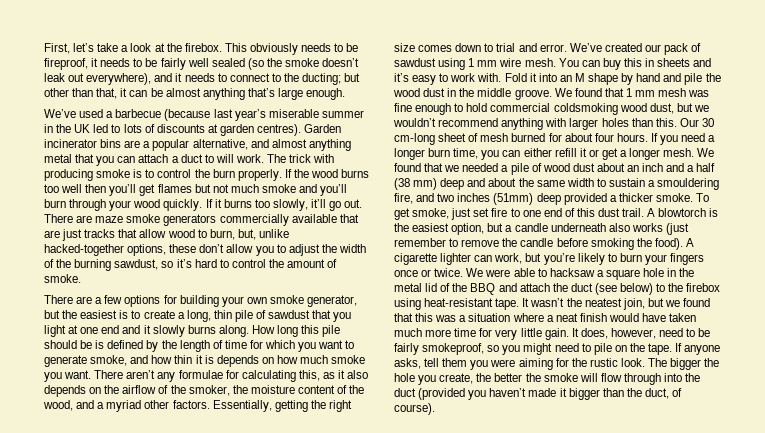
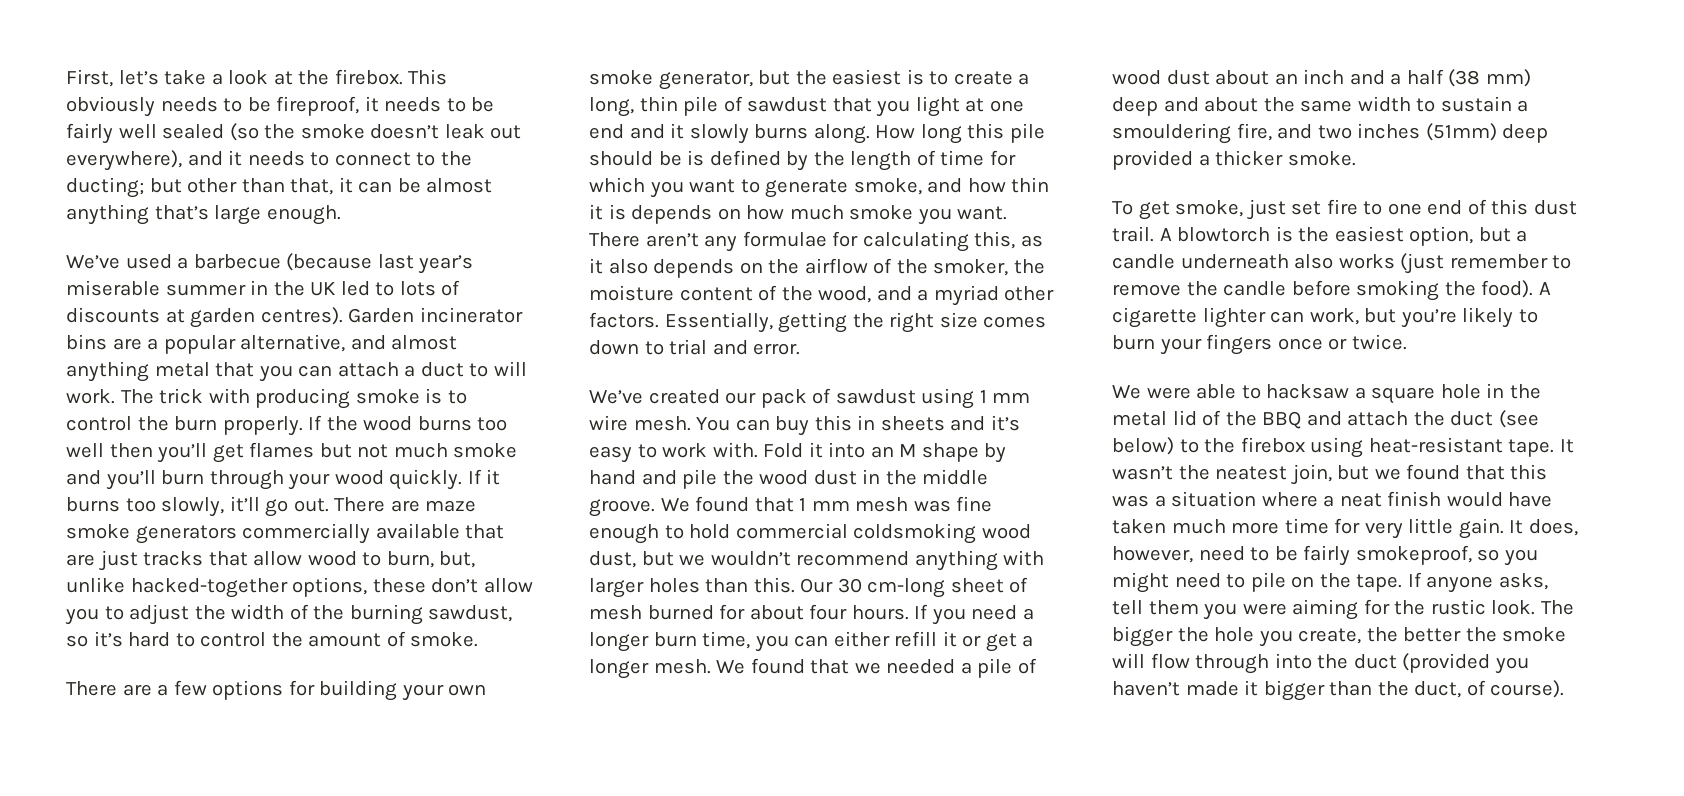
- Essentially, getting the right size comes down to trial and error. We’ve created our pack of sawdust using 1 mm wire mesh.
+ Essentially, getting the right size comes down to trial and error.
+ We’ve created our pack of sawdust using 1 mm wire mesh.
- We found that we needed a pile of wood dust about an inch and a half (38 mm) deep and about the same width to sustain a smouldering fire, and two inches (51mm) deep provided a thicker smoke. To get smoke, just set fire to one end of this dust trail.
+ We found that we needed a pile of wood dust about an inch and a half (38 mm) deep and about the same width to sustain a smouldering fire, and two inches (51mm) deep provided a thicker smoke.
+ To get smoke, just set fire to one end of this dust trail.
- A cigarette lighter can work, but you’re likely to burn your fingers once or twice. We were able to hacksaw a square hole in the metal lid of the BBQ and attach the duct (see below) to the firebox using heat-resistant tape.
+ A cigarette lighter can work, but you’re likely to burn your fingers once or twice.
+ We were able to hacksaw a square hole in the metal lid of the BBQ and attach the duct (see below) to the firebox using heat-resistant tape.

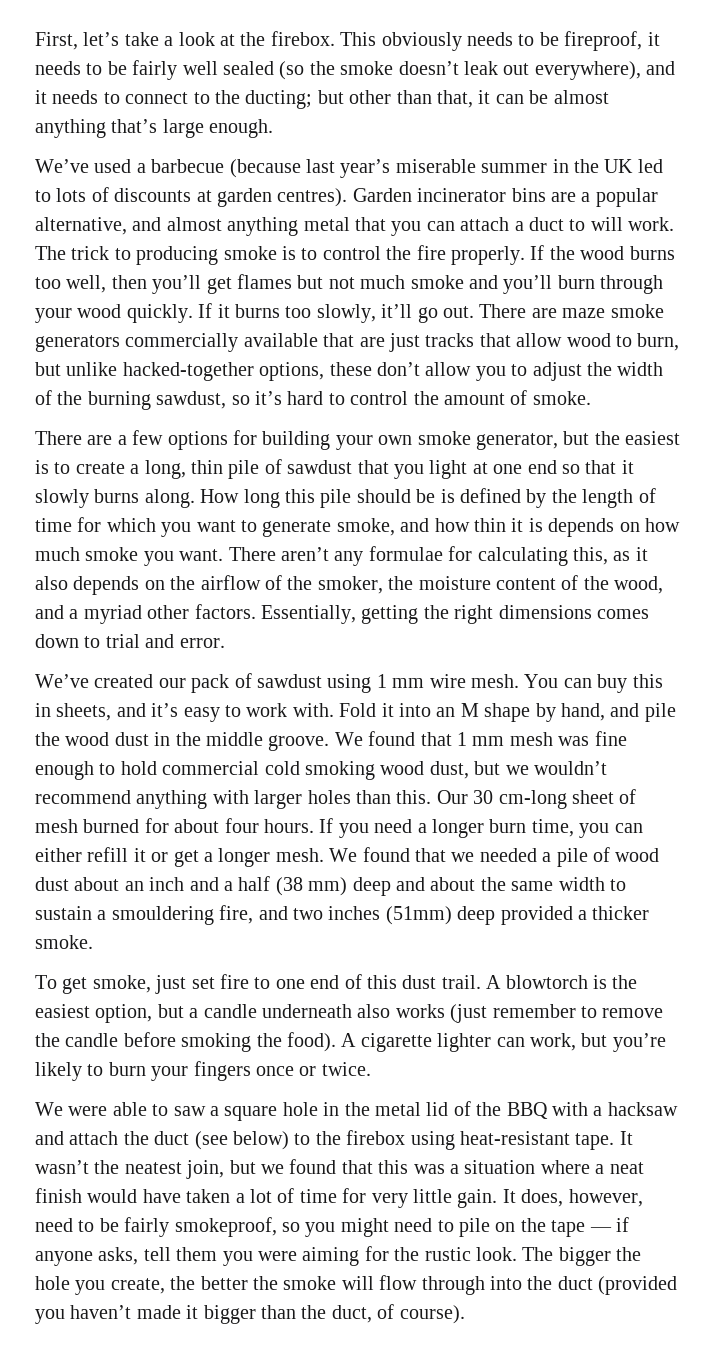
- The trick with producing smoke is to control the burn properly.
+ The trick to producing smoke is to control the fire properly.
- If the wood burns too well then you’ll get flames but not much smoke and you’ll burn through your wood quickly.
+ If the wood burns too well, then you’ll get flames but not much smoke and you’ll burn through your wood quickly.
- There are maze smoke generators commercially available that are just tracks that allow wood to burn, but, unlike hacked-together options, these don’t allow you to adjust the width of the burning sawdust, so it’s hard to control the amount of smoke.
+ There are maze smoke generators commercially available that are just tracks that allow wood to burn, but unlike hacked-together options, these don’t allow you to adjust the width of the burning sawdust, so it’s hard to control the amount of smoke.
- There are a few options for building your own smoke generator, but the easiest is to create a long, thin pile of sawdust that you light at one end and it slowly burns along.
+ There are a few options for building your own smoke generator, but the easiest is to create a long, thin pile of sawdust that you light at one end so that it slowly burns along.
- Essentially, getting the right size comes down to trial and error.
+ Essentially, getting the right dimensions comes down to trial and error.
- You can buy this in sheets and it’s easy to work with.
+ You can buy this in sheets, and it’s easy to work with.
- Fold it into an M shape by hand and pile the wood dust in the middle groove.
+ Fold it into an M shape by hand, and pile the wood dust in the middle groove.
- We found that 1 mm mesh was fine enough to hold commercial coldsmoking wood dust, but we wouldn’t recommend anything with larger holes than this.
+ We found that 1 mm mesh was fine enough to hold commercial cold smoking wood dust, but we wouldn’t recommend anything with larger holes than this.
- We were able to hacksaw a square hole in the metal lid of the BBQ and attach the duct (see below) to the firebox using heat-resistant tape.
+ We were able to saw a square hole in the metal lid of the BBQ with a hacksaw and attach the duct (see below) to the firebox using heat-resistant tape.
- It wasn’t the neatest join, but we found that this was a situation where a neat finish would have taken much more time for very little gain.
+ It wasn’t the neatest join, but we found that this was a situation where a neat finish would have taken a lot of time for very little gain.
- It does, however, need to be fairly smokeproof, so you might need to pile on the tape. If anyone asks, tell them you were aiming for the rustic look.
+ It does, however, need to be fairly smokeproof, so you might need to pile on the tape — if anyone asks, tell them you were aiming for the rustic look.

